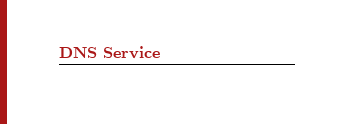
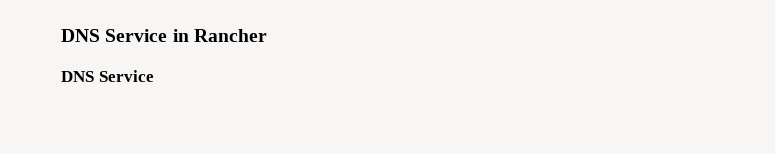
+ DNS Service in Rancher

